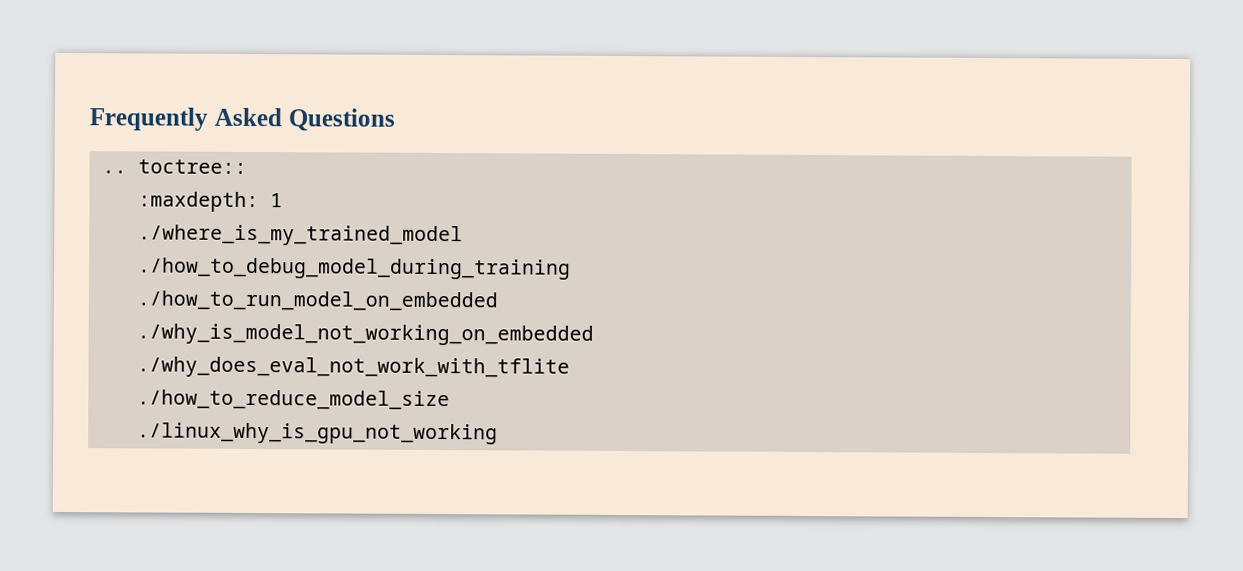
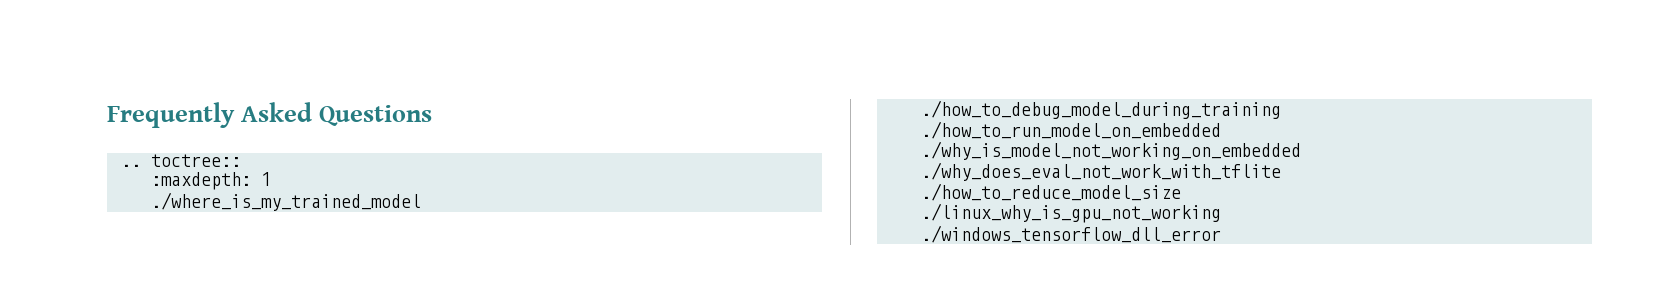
+ ./windows_tensorflow_dll_error

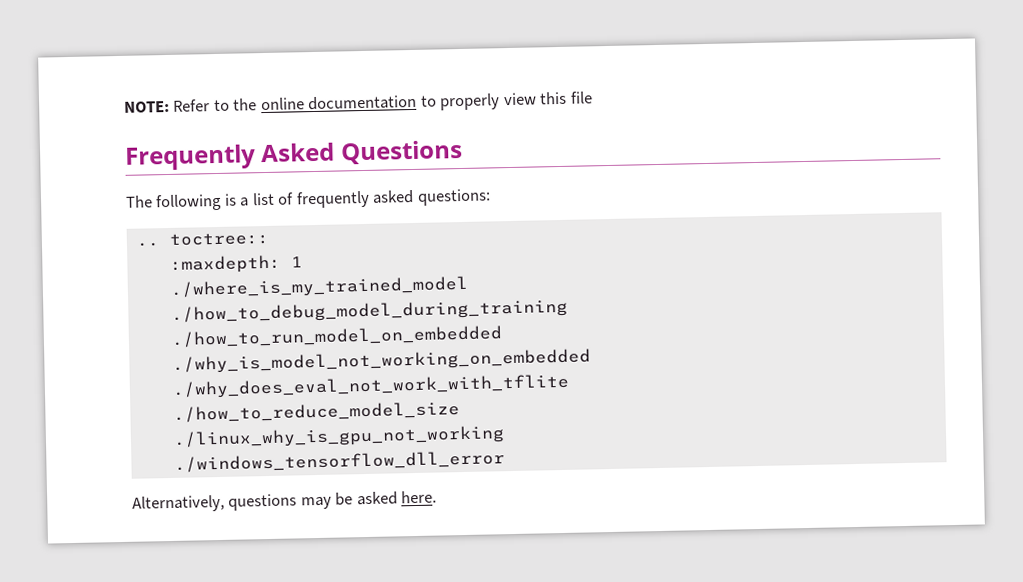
+ NOTE: Refer to the online documentation to properly view this file
  Frequently Asked Questions
+ The following is a list of frequently asked questions:
+ Alternatively, questions may be asked here.

